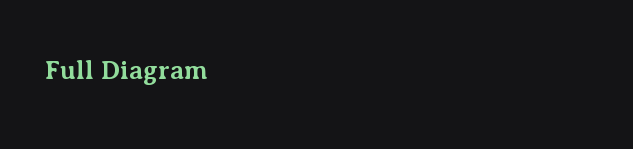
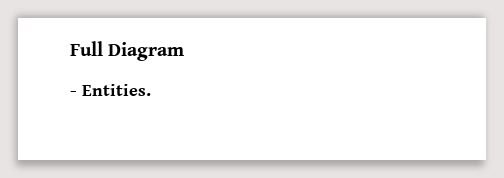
+ - Entities.

